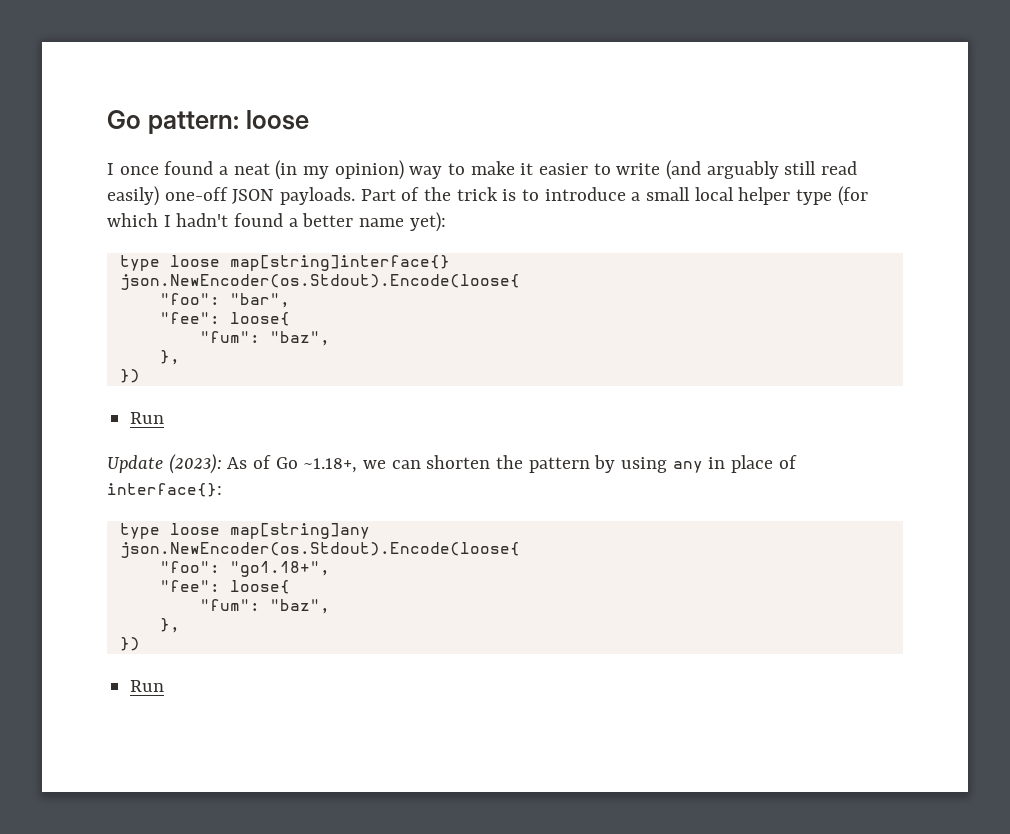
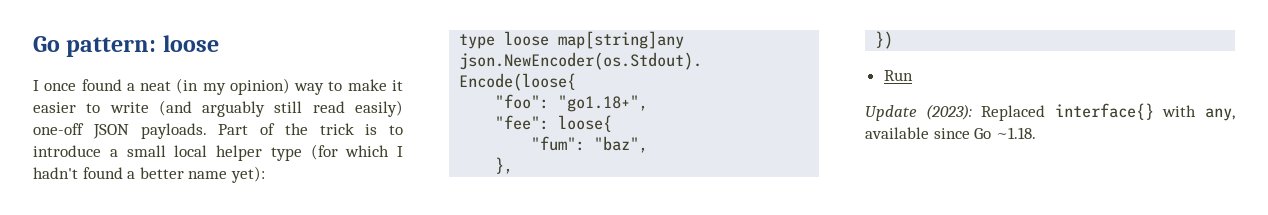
- type loose map[string]interface{}
- json.NewEncoder(os.Stdout).Encode(loose{
- "foo": "bar",
- "fee": loose{
- "fum": "baz",
- },
- })
- Run
- Update (2023): As of Go ~1.18+, we can shorten the pattern by using any in place of interface{}:
+ Update (2023): Replaced interface{} with any, available since Go ~1.18.

